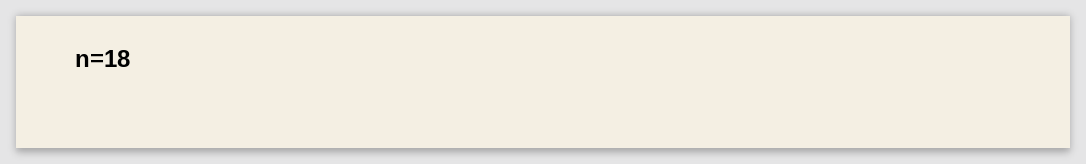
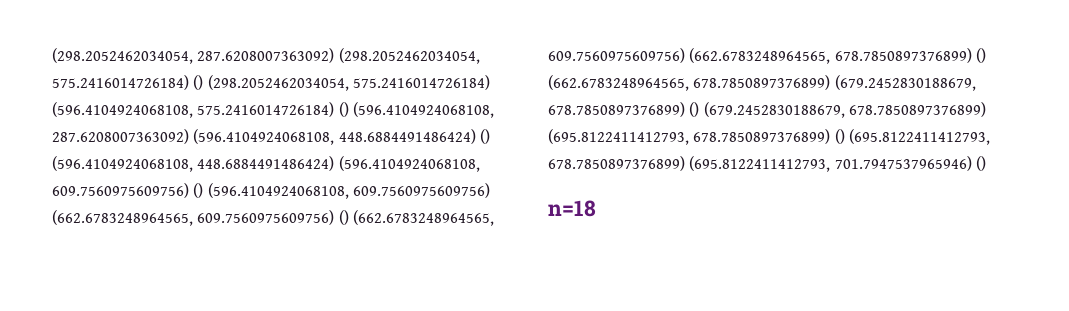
+ (298.2052462034054, 287.6208007363092) (298.2052462034054, 575.2416014726184) () (298.2052462034054, 575.2416014726184) (596.4104924068108, 575.2416014726184) () (596.4104924068108, 287.6208007363092) (596.4104924068108, 448.6884491486424) () (596.4104924068108, 448.6884491486424) (596.4104924068108, 609.7560975609756) () (596.4104924068108, 609.7560975609756) (662.6783248964565, 609.7560975609756) () (662.6783248964565, 609.7560975609756) (662.6783248964565, 678.7850897376899) () (662.6783248964565, 678.7850897376899) (679.2452830188679, 678.7850897376899) () (679.2452830188679, 678.7850897376899) (695.8122411412793, 678.7850897376899) () (695.8122411412793, 678.7850897376899) (695.8122411412793, 701.7947537965946) ()

